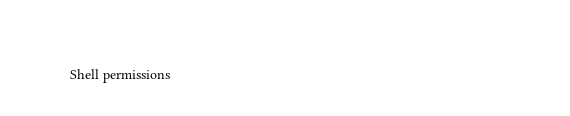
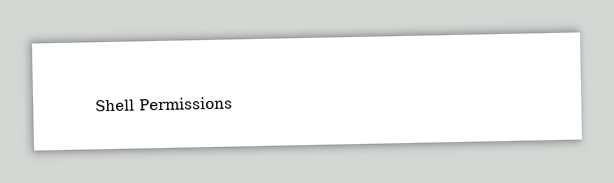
- Shell permissions
+ Shell Permissions

